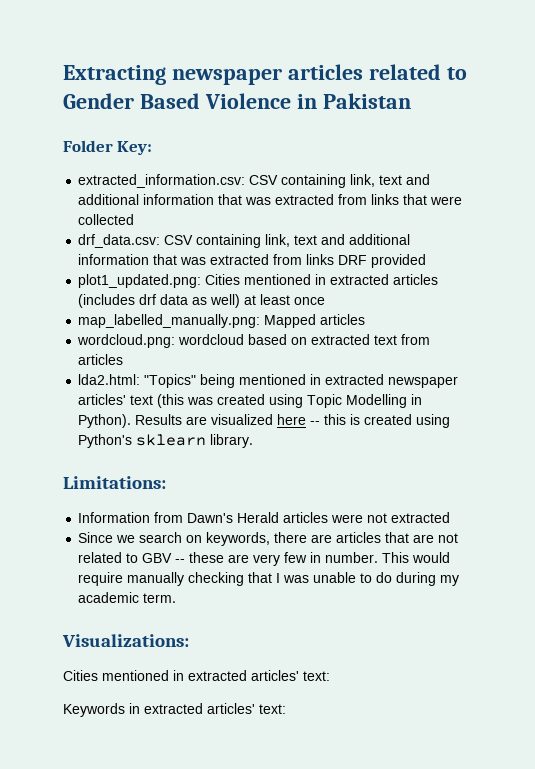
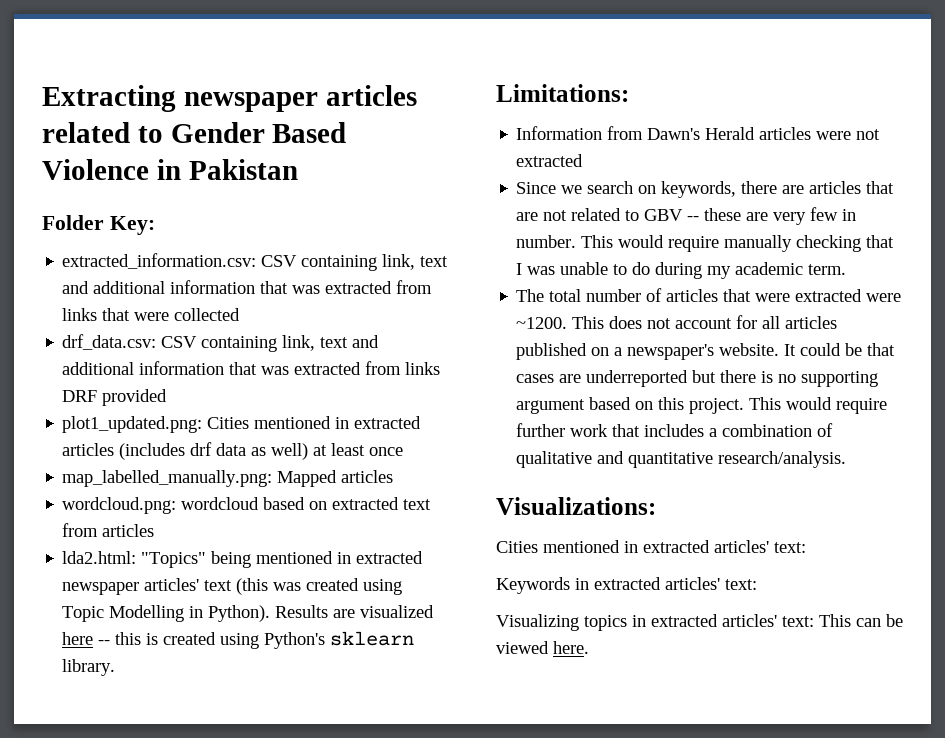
+ The total number of articles that were extracted were ~1200. This does not account for all articles published on a newspaper's website. It could be that cases are underreported but there is no supporting argument based on this project. This would require further work that includes a combination of qualitative and quantitative research/analysis.
+ Visualizing topics in extracted articles' text: This can be viewed here.

